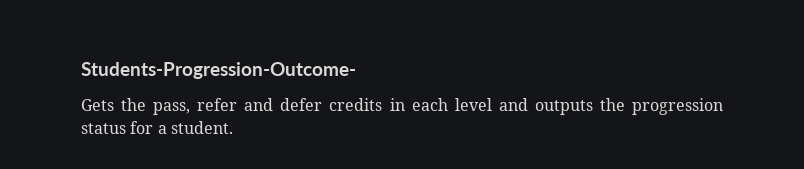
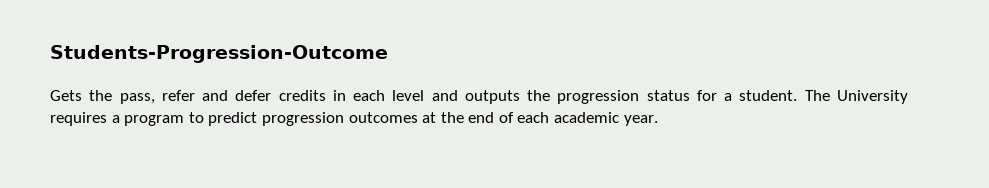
- Students-Progression-Outcome-
+ Students-Progression-Outcome
+ The University requires a program to predict progression outcomes at the end of each academic year.

